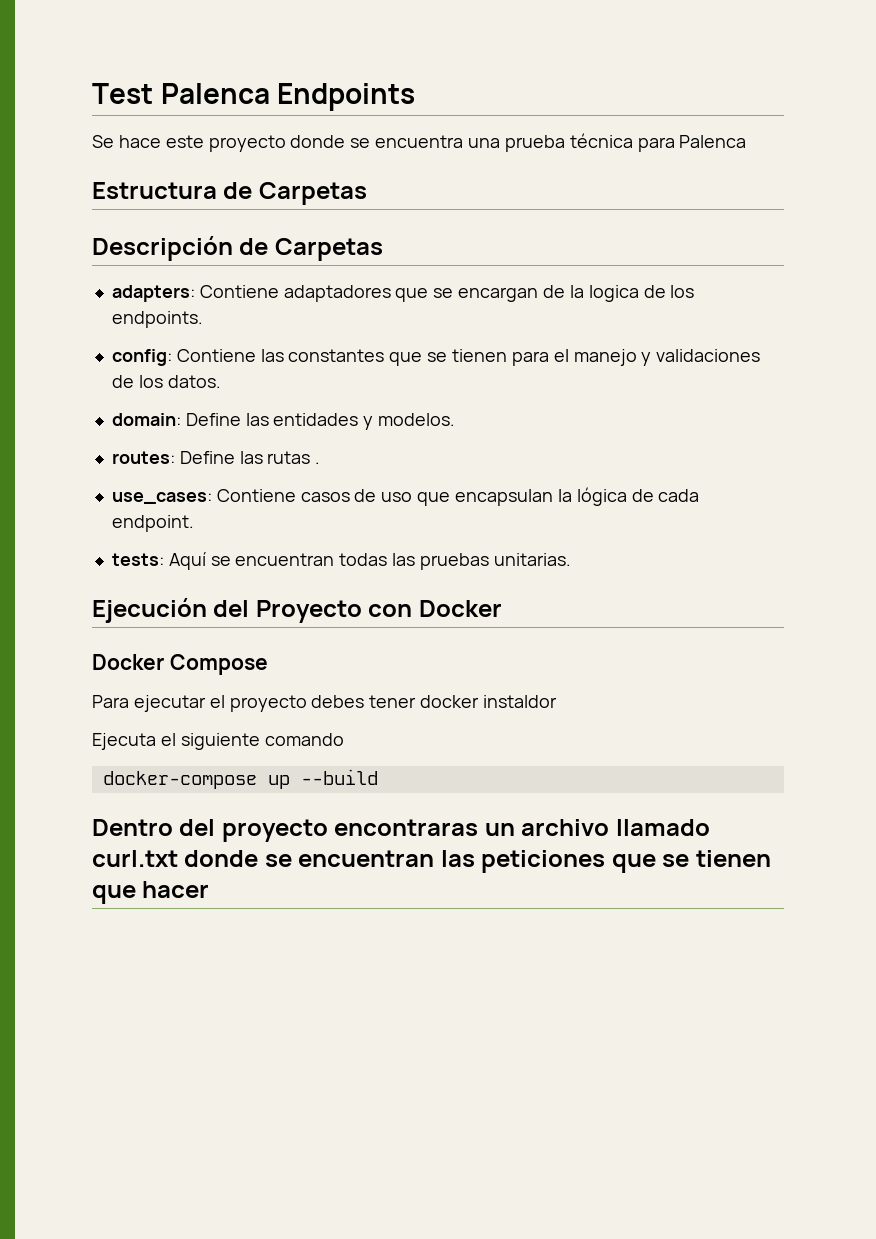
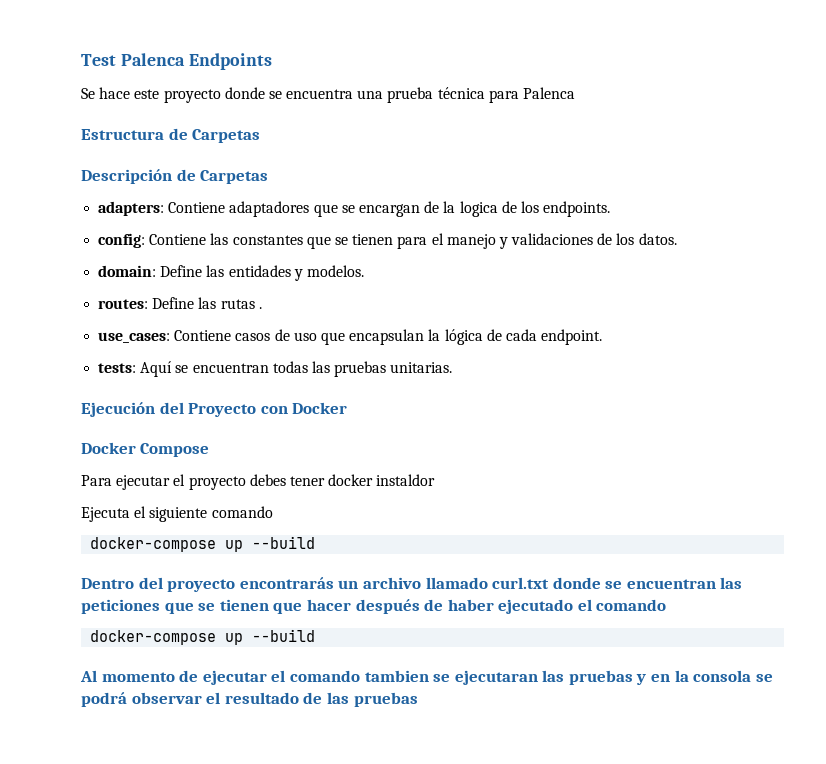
- Dentro del proyecto encontraras un archivo llamado curl.txt donde se encuentran las peticiones que se tienen que hacer
+ Dentro del proyecto encontrarás un archivo llamado curl.txt donde se encuentran las peticiones que se tienen que hacer después de haber ejecutado el comando
+ docker-compose up --build
+ Al momento de ejecutar el comando tambien se ejecutaran las pruebas y en la consola se podrá observar el resultado de las pruebas

